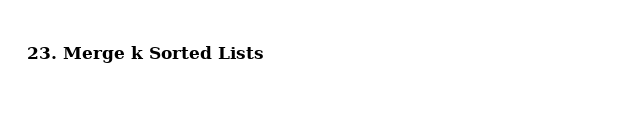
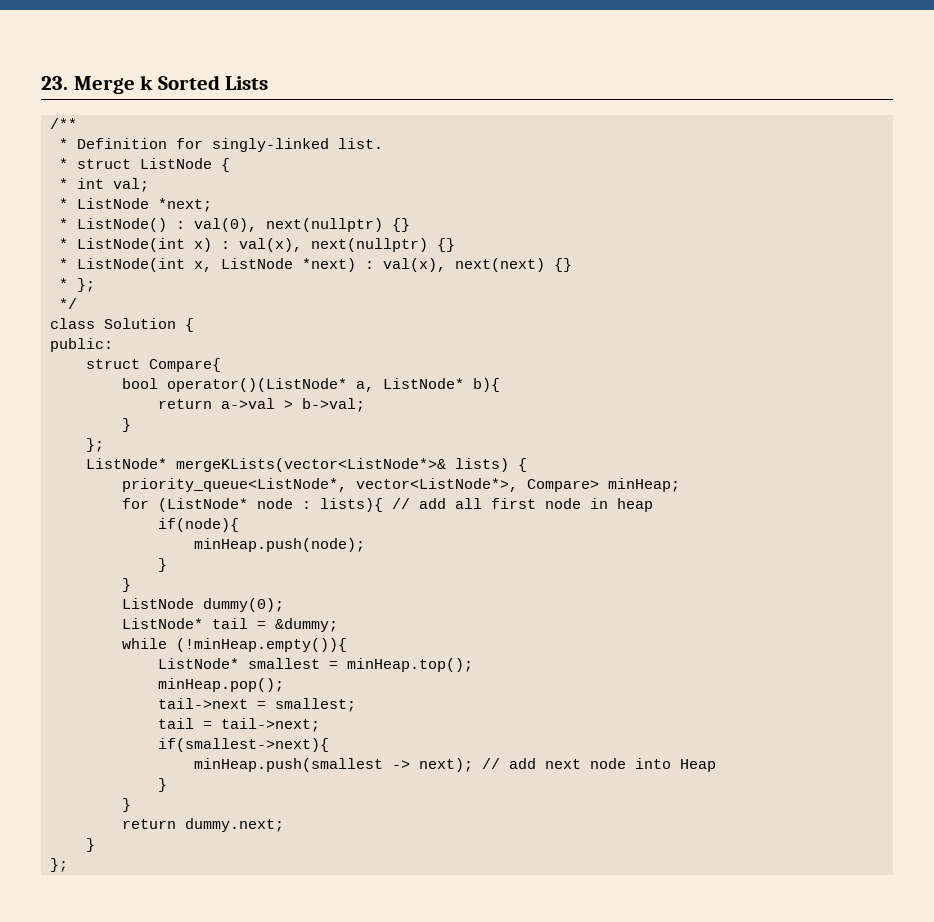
+ /**
+ * Definition for singly-linked list.
+ * struct ListNode {
+ * int val;
+ * ListNode *next;
+ * ListNode() : val(0), next(nullptr) {}
+ * ListNode(int x) : val(x), next(nullptr) {}
+ * ListNode(int x, ListNode *next) : val(x), next(next) {}
+ * };
+ */
+ class Solution {
+ public:
+ struct Compare{
+ bool operator()(ListNode* a, ListNode* b){
+ return a->val > b->val;
+ }
+ };
+ ListNode* mergeKLists(vector<ListNode*>& lists) {
+ priority_queue<ListNode*, vector<ListNode*>, Compare> minHeap;
+ for (ListNode* node : lists){ // add all first node in heap
+ if(node){
+ minHeap.push(node);
+ }
+ }
+ ListNode dummy(0);
+ ListNode* tail = &dummy;
+ while (!minHeap.empty()){
+ ListNode* smallest = minHeap.top();
+ minHeap.pop();
+ tail->next = smallest;
+ tail = tail->next;
+ if(smallest->next){
+ minHeap.push(smallest -> next); // add next node into Heap
+ }
+ }
+ return dummy.next;
+ }
+ };

